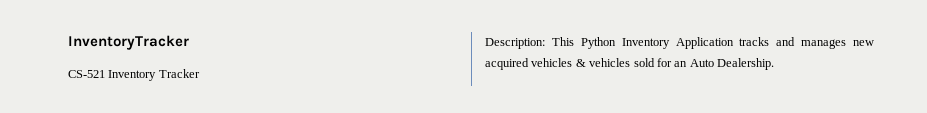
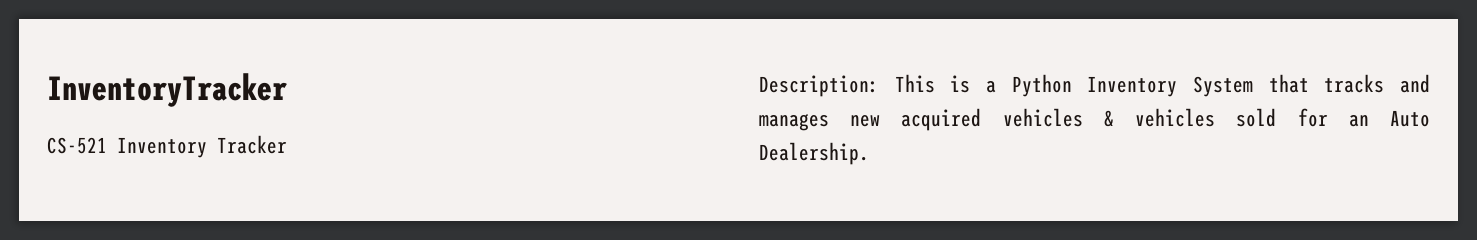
- Description: This Python Inventory Application tracks and manages new acquired vehicles & vehicles sold for an Auto Dealership.
+ Description: This is a Python Inventory System that tracks and manages new acquired vehicles & vehicles sold for an Auto Dealership.

